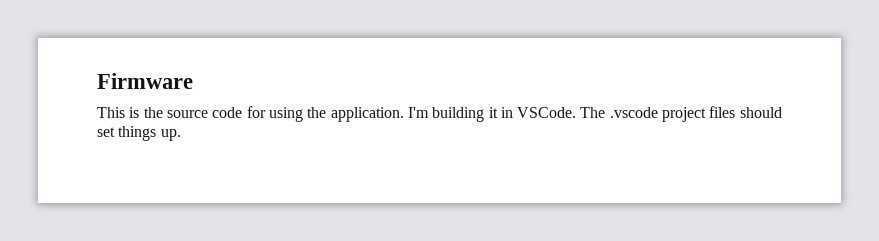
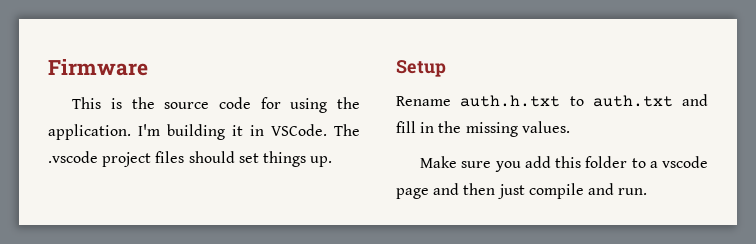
+ Setup
+ Rename auth.h.txt to auth.txt and fill in the missing values.
+ Make sure you add this folder to a vscode page and then just compile and run.

